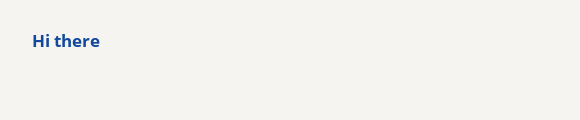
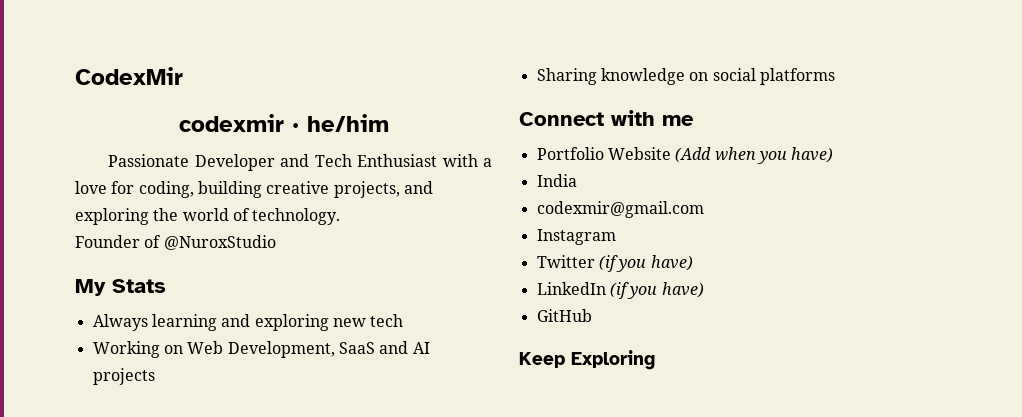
- Hi there
+ CodexMir
+ codexmir · he/him
+ Passionate Developer and Tech Enthusiast with a love for coding, building creative projects, and exploring the world of technology.
+ Founder of @NuroxStudio
+ My Stats
+ Always learning and exploring new tech
+ Working on Web Development, SaaS and AI projects
+ Sharing knowledge on social platforms
+ Connect with me
+ Portfolio Website (Add when you have)
+ India
+ codexmir@gmail.com
+ Instagram
+ Twitter (if you have)
+ LinkedIn (if you have)
+ GitHub
+ Keep Exploring

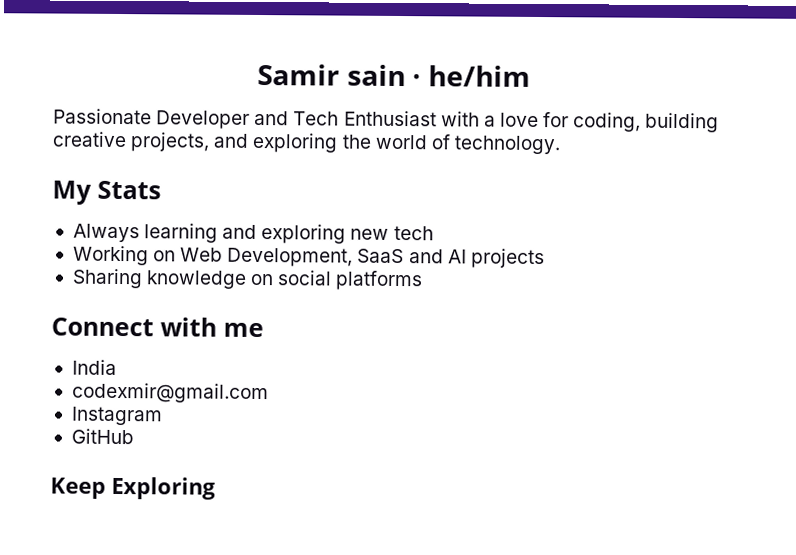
- CodexMir
- codexmir · he/him
+ Samir sain · he/him
- Founder of @NuroxStudio
- Portfolio Website (Add when you have)
  India
  codexmir@gmail.com
  Instagram
- Twitter (if you have)
- LinkedIn (if you have)

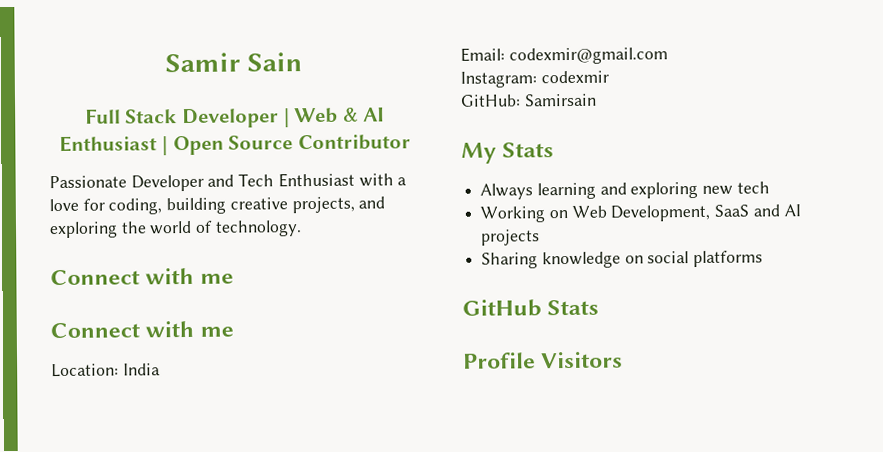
- Samir sain · he/him
+ Samir Sain
+ Full Stack Developer | Web & AI Enthusiast | Open Source Contributor
  Passionate Developer and Tech Enthusiast with a love for coding, building creative projects, and exploring the world of technology.
+ Connect with me
+ Connect with me
+ Location: India
+ Email: codexmir@gmail.com
+ Instagram: codexmir
+ GitHub: Samirsain
- Connect with me
- India
- codexmir@gmail.com
- Instagram
- GitHub
- Keep Exploring
+ GitHub Stats
+ Profile Visitors

